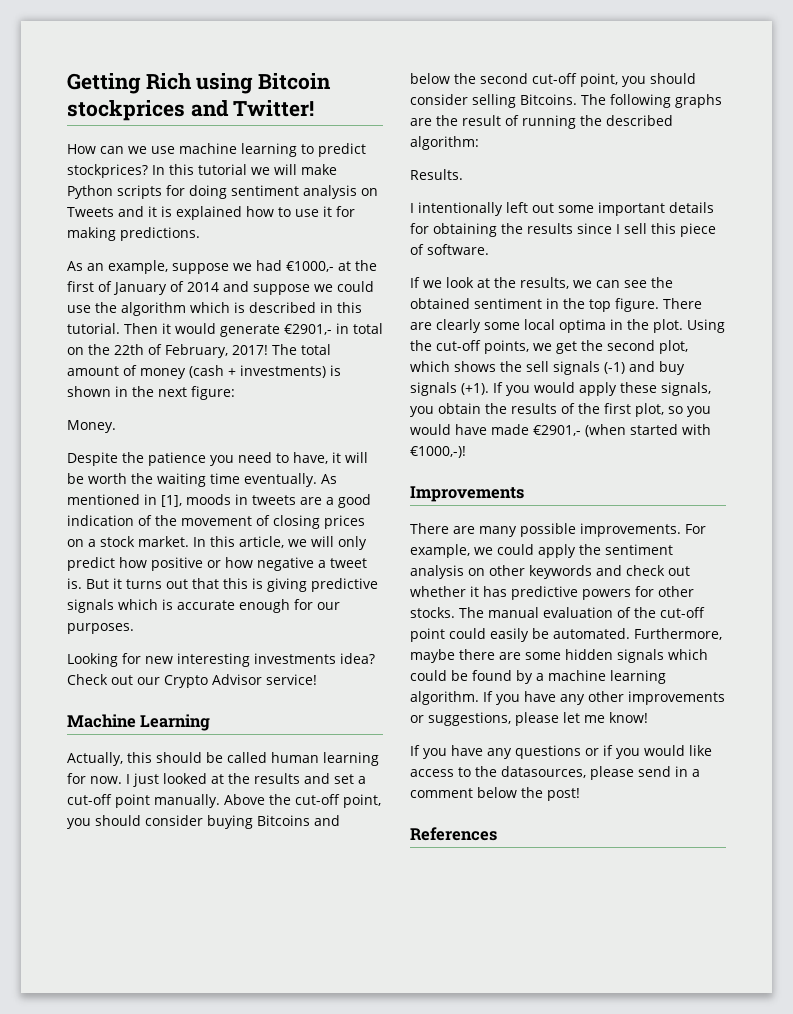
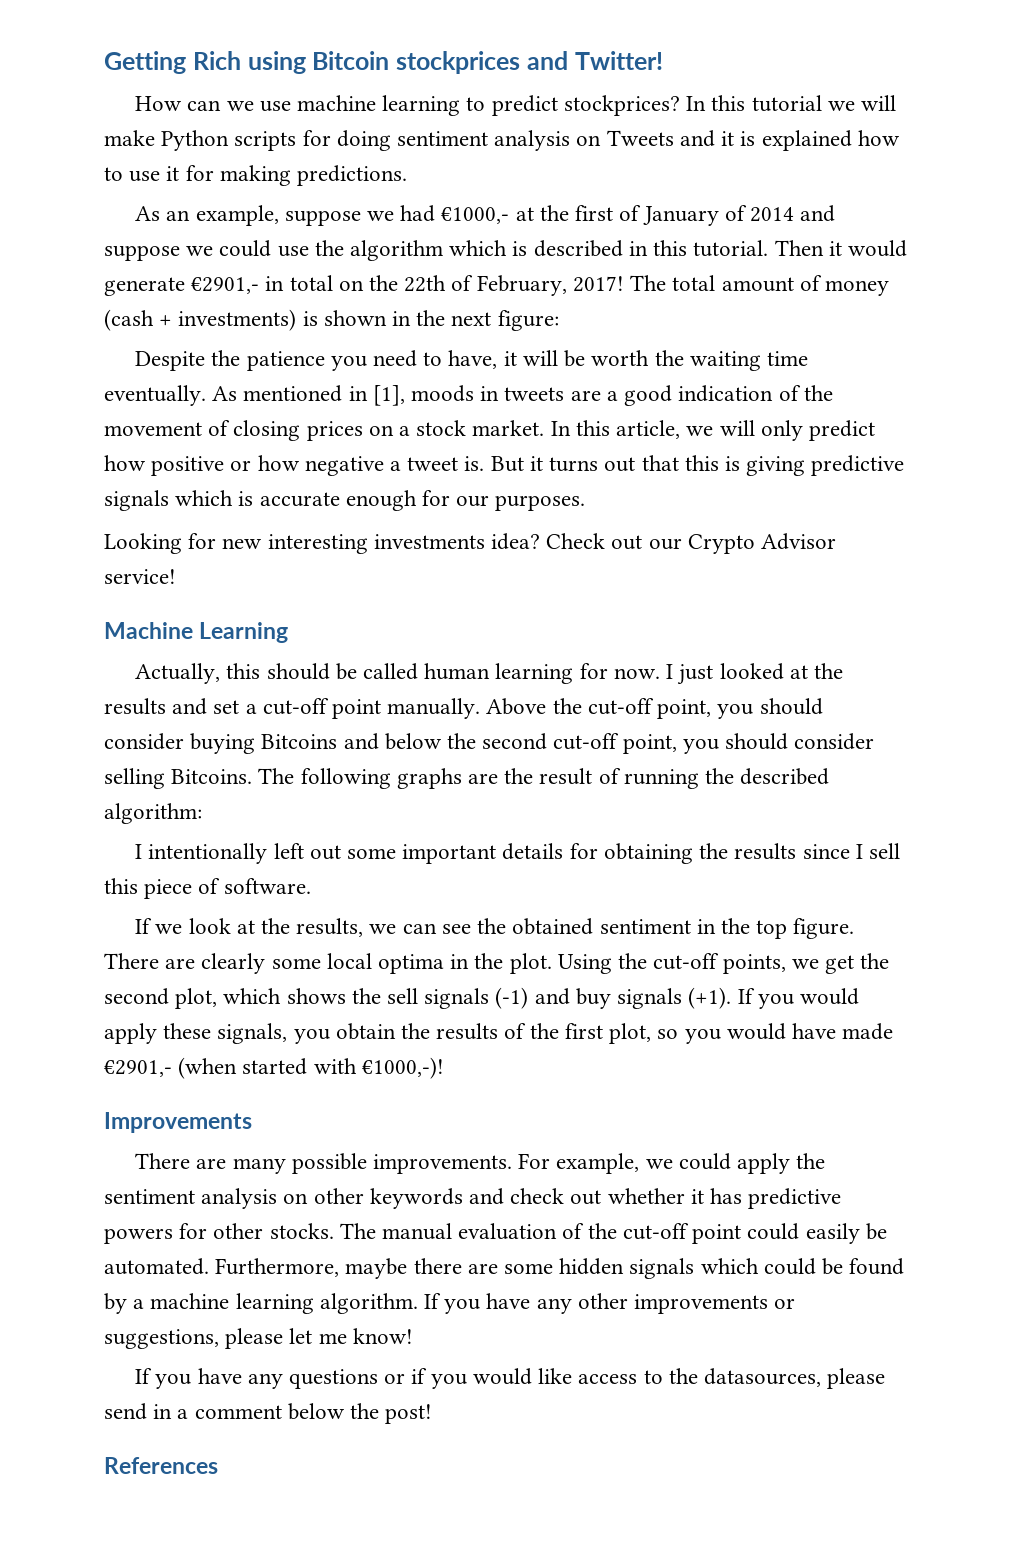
- Money.
- Results.

